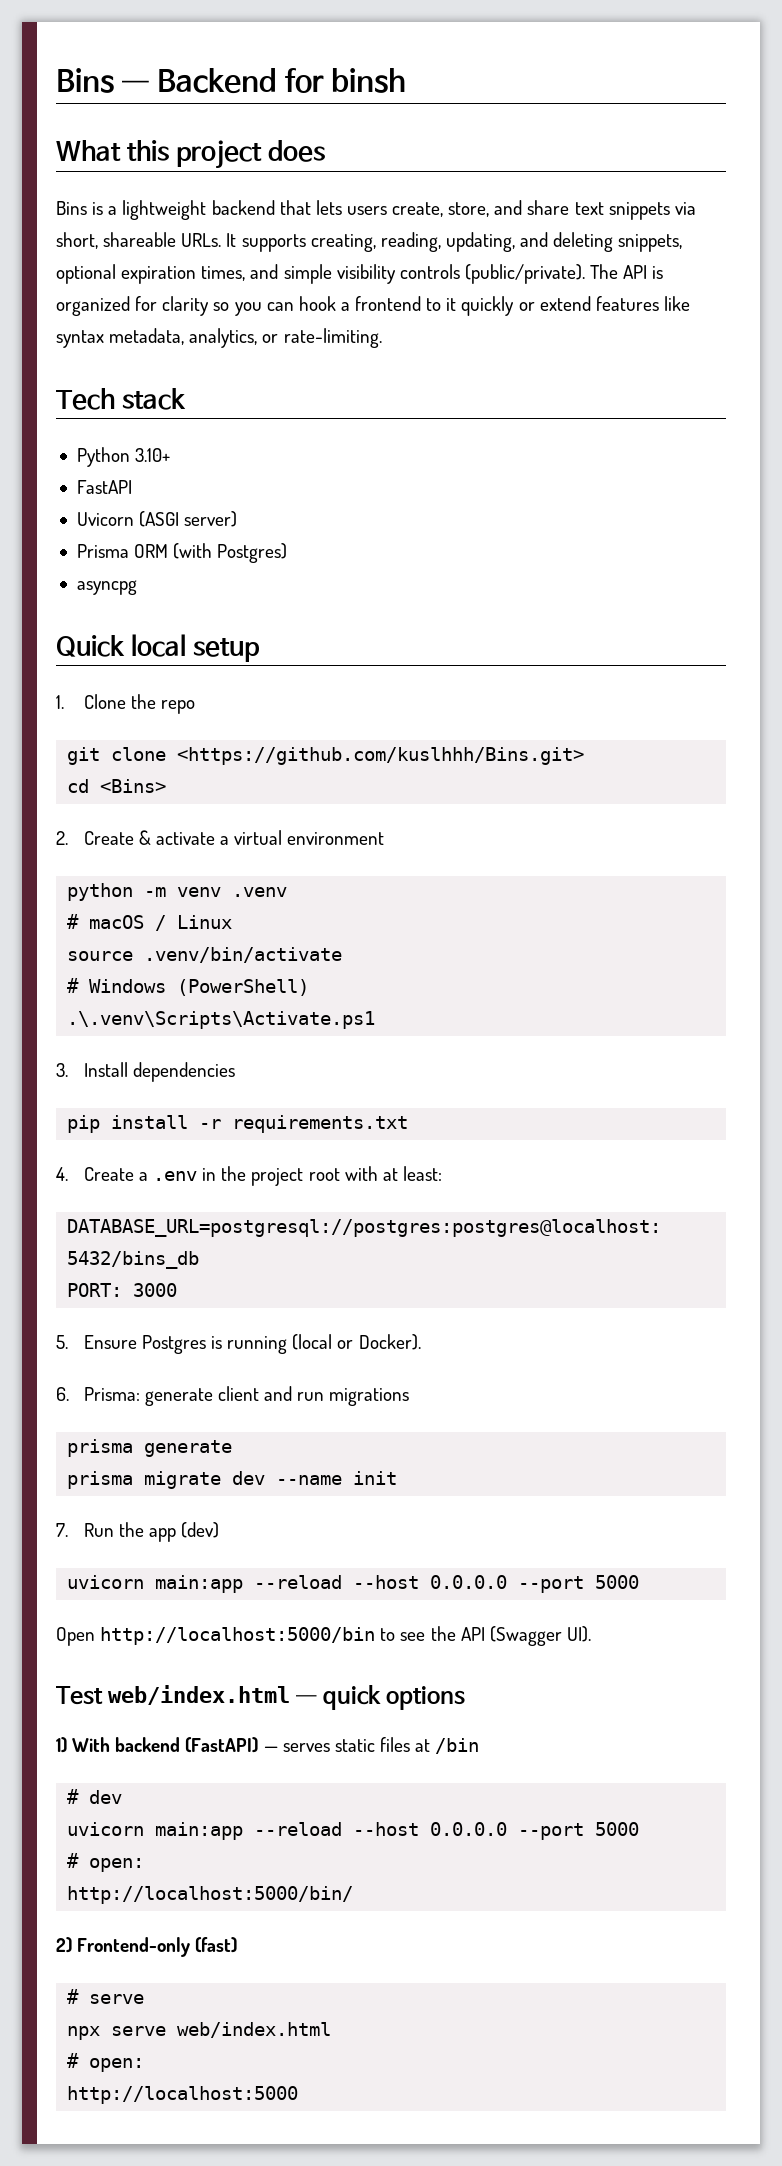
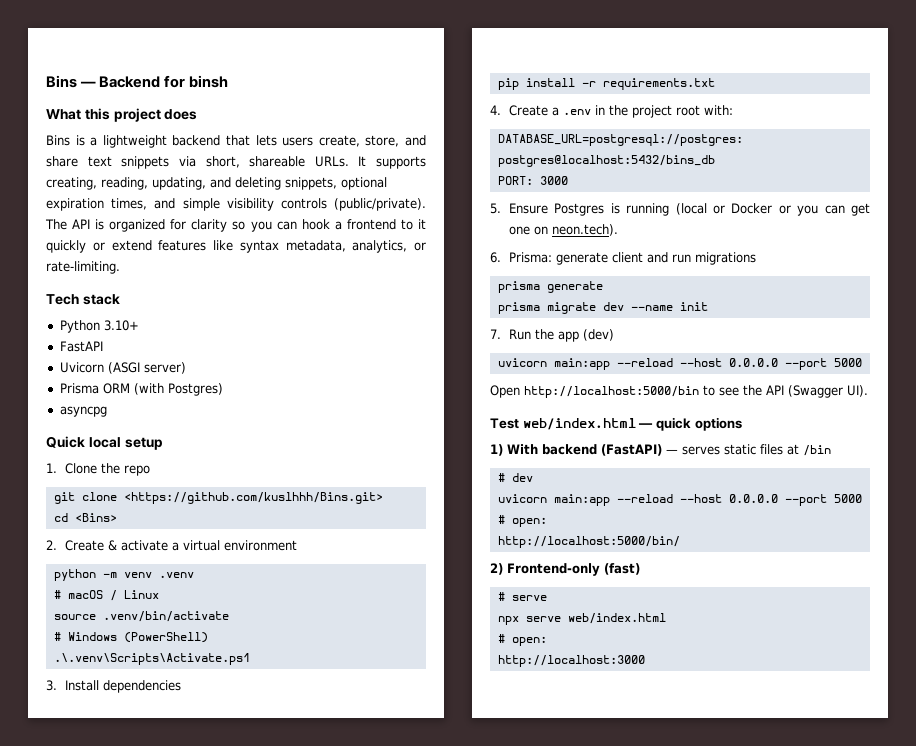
- 4. Create a .env in the project root with at least:
+ 4. Create a .env in the project root with:
- 5. Ensure Postgres is running (local or Docker).
+ 5. Ensure Postgres is running (local or Docker or you can get one on neon.tech).
- http://localhost:5000
+ http://localhost:3000

